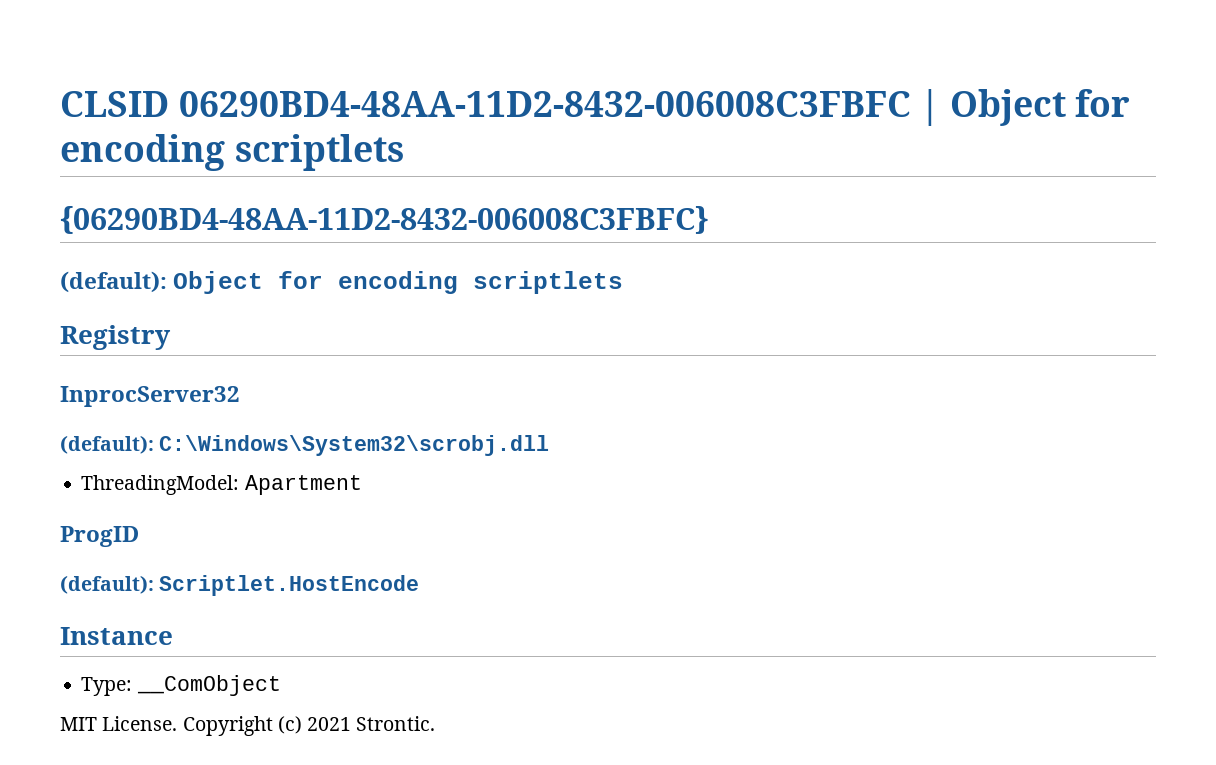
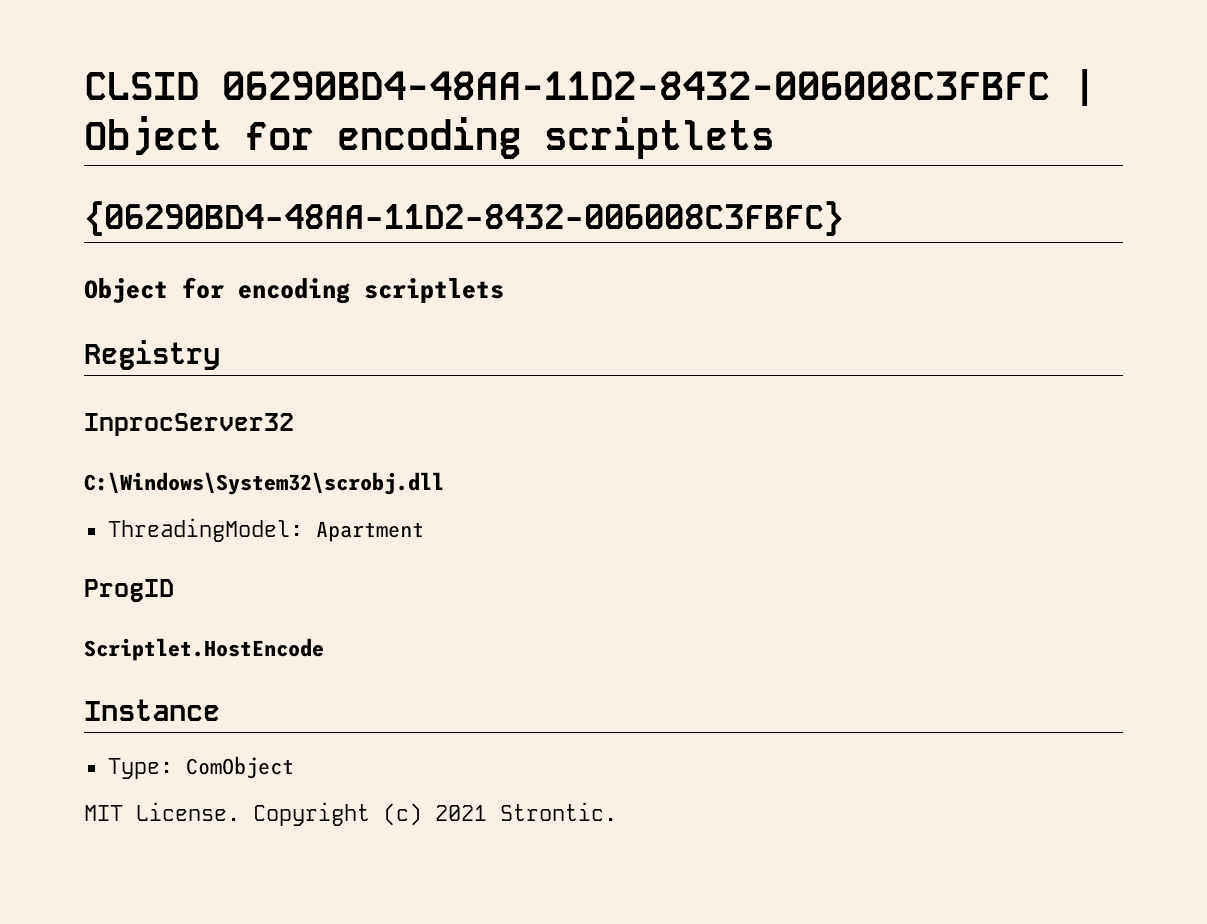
  {06290BD4-48AA-11D2-8432-006008C3FBFC}
- (default): Object for encoding scriptlets
+ Object for encoding scriptlets
- (default): C:\Windows\System32\scrobj.dll
+ C:\Windows\System32\scrobj.dll
- (default): Scriptlet.HostEncode
+ Scriptlet.HostEncode
- Type: __ComObject
+ Type: ComObject

